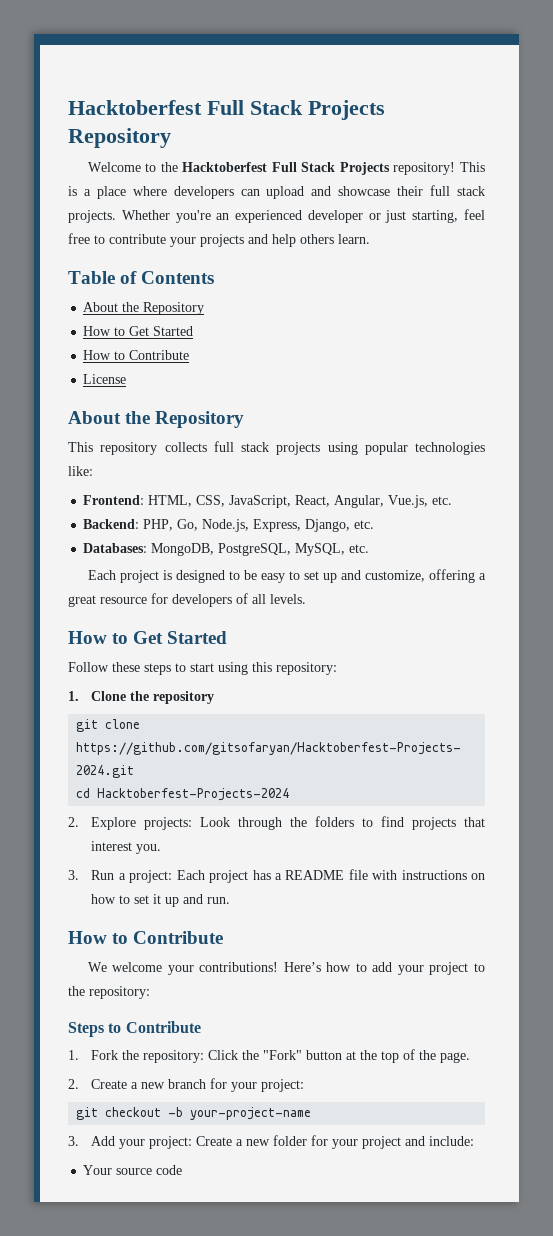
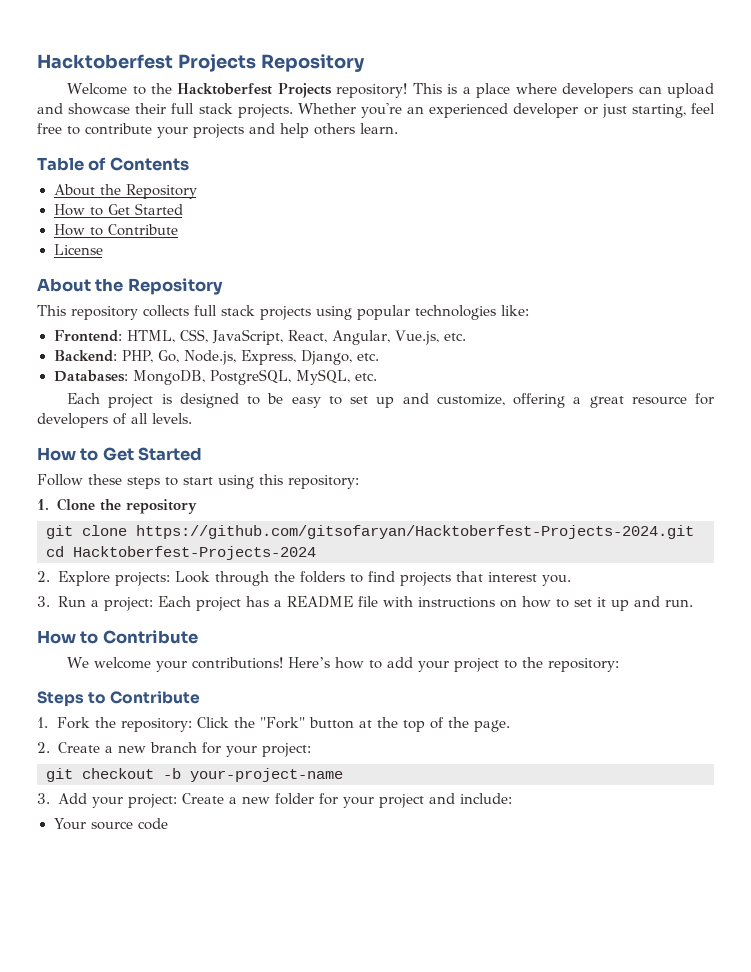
- Hacktoberfest Full Stack Projects Repository
+ Hacktoberfest Projects Repository
- Welcome to the Hacktoberfest Full Stack Projects repository!
+ Welcome to the Hacktoberfest Projects repository!

